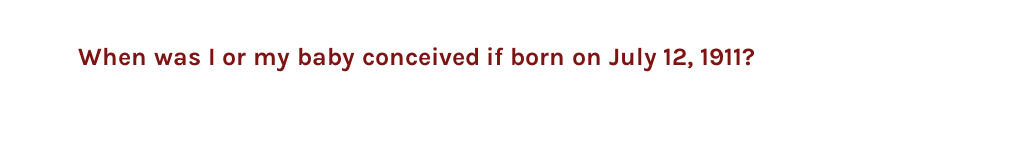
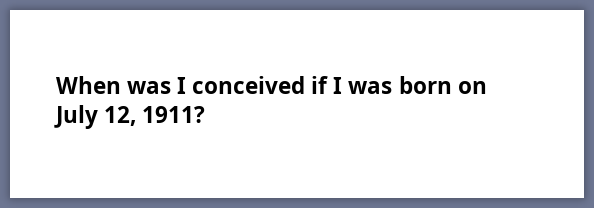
- When was I or my baby conceived if born on July 12, 1911?
+ When was I conceived if I was born on July 12, 1911?

